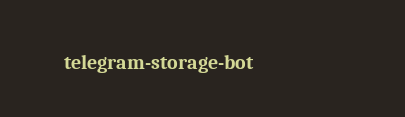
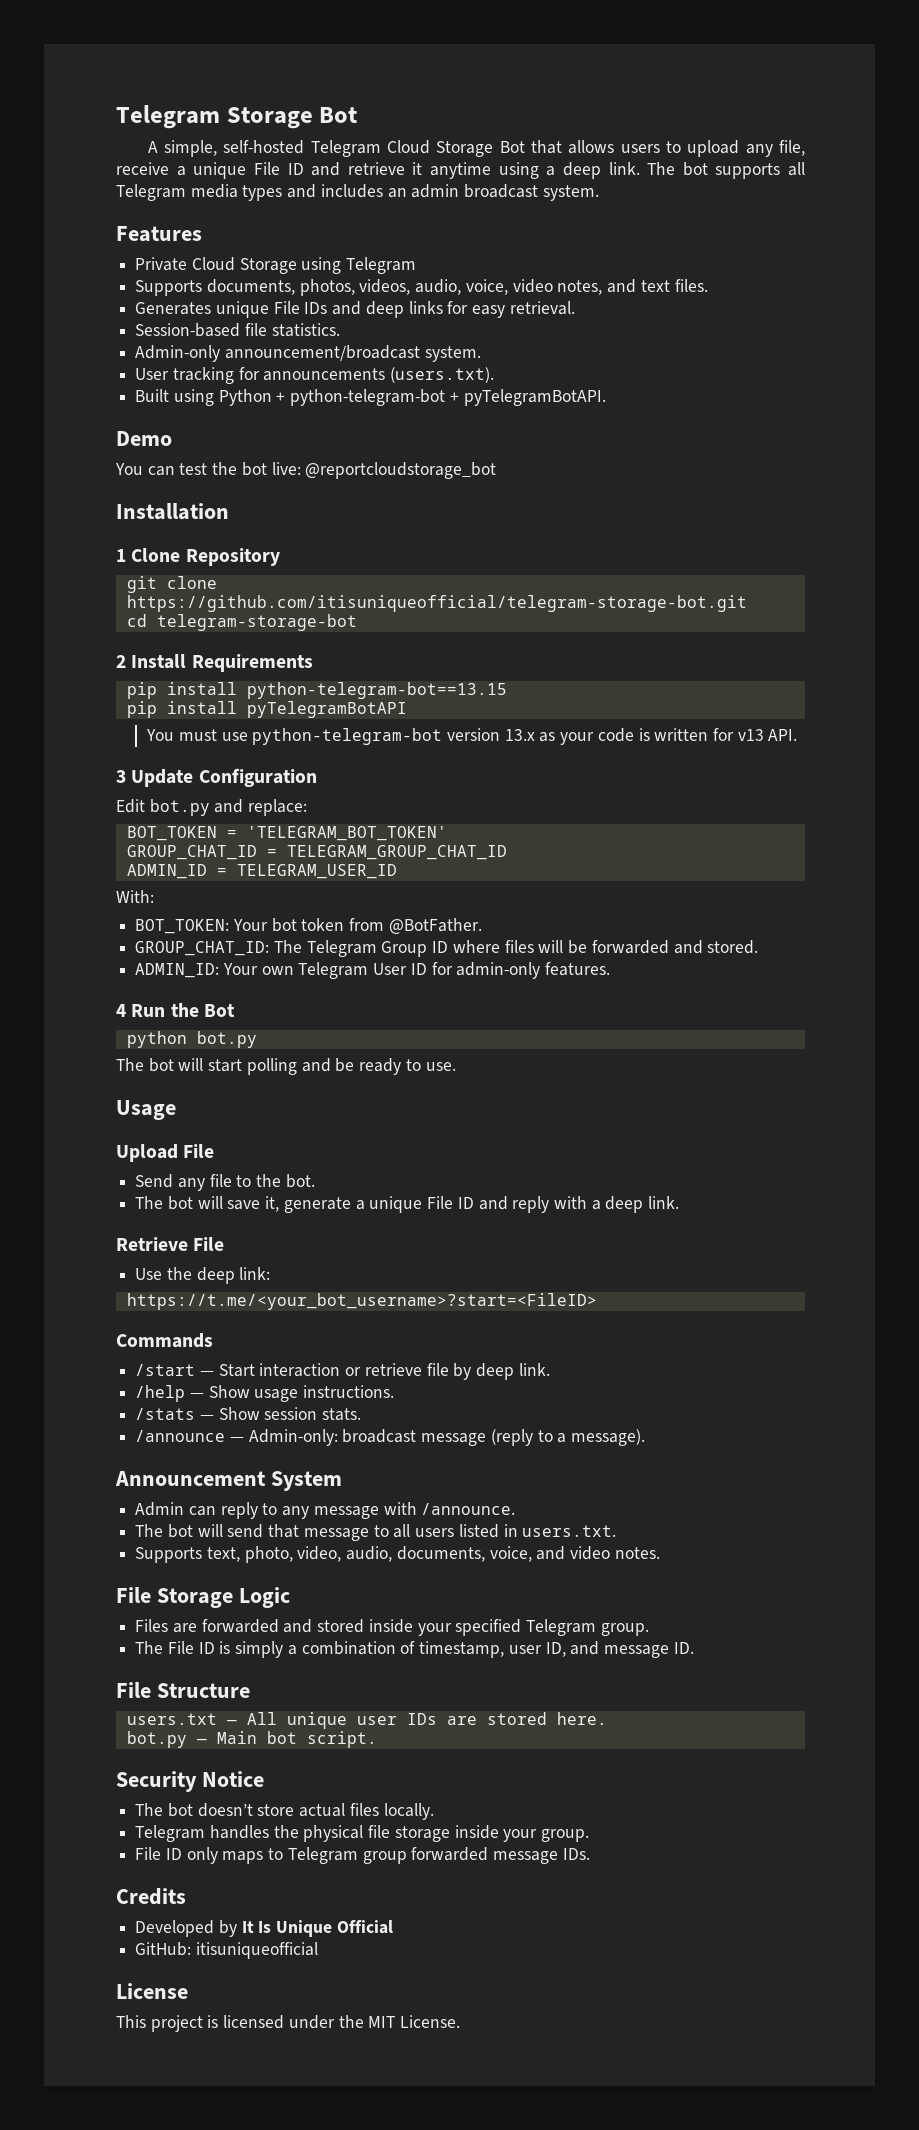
- telegram-storage-bot
+ Telegram Storage Bot
+ A simple, self-hosted Telegram Cloud Storage Bot that allows users to upload any file, receive a unique File ID and retrieve it anytime using a deep link. The bot supports all Telegram media types and includes an admin broadcast system.
+ Features
+ Private Cloud Storage using Telegram
+ Supports documents, photos, videos, audio, voice, video notes, and text files.
+ Generates unique File IDs and deep links for easy retrieval.
+ Session-based file statistics.
+ Admin-only announcement/broadcast system.
+ User tracking for announcements (users.txt).
+ Built using Python + python-telegram-bot + pyTelegramBotAPI.
+ Demo
+ You can test the bot live: @reportcloudstorage_bot
+ Installation
+ 1 Clone Repository
+ git clone https://github.com/itisuniqueofficial/telegram-storage-bot.git
+ cd telegram-storage-bot
+ 2 Install Requirements
+ pip install python-telegram-bot==13.15
+ pip install pyTelegramBotAPI
+ You must use python-telegram-bot version 13.x as your code is written for v13 API.
+ 3 Update Configuration
+ Edit bot.py and replace:
+ BOT_TOKEN = 'TELEGRAM_BOT_TOKEN'
+ GROUP_CHAT_ID = TELEGRAM_GROUP_CHAT_ID
+ ADMIN_ID = TELEGRAM_USER_ID
+ With:
+ BOT_TOKEN: Your bot token from @BotFather.
+ GROUP_CHAT_ID: The Telegram Group ID where files will be forwarded and stored.
+ ADMIN_ID: Your own Telegram User ID for admin-only features.
+ 4 Run the Bot
+ python bot.py
+ The bot will start polling and be ready to use.
+ Usage
+ Upload File
+ Send any file to the bot.
+ The bot will save it, generate a unique File ID and reply with a deep link.
+ Retrieve File
+ Use the deep link:
+ https://t.me/<your_bot_username>?start=<FileID>
+ Commands
+ /start — Start interaction or retrieve file by deep link.
+ /help — Show usage instructions.
+ /stats — Show session stats.
+ /announce — Admin-only: broadcast message (reply to a message).
+ Announcement System
+ Admin can reply to any message with /announce.
+ The bot will send that message to all users listed in users.txt.
+ Supports text, photo, video, audio, documents, voice, and video notes.
+ File Storage Logic
+ Files are forwarded and stored inside your specified Telegram group.
+ The File ID is simply a combination of timestamp, user ID, and message ID.
+ File Structure
+ users.txt — All unique user IDs are stored here.
+ bot.py — Main bot script.
+ Security Notice
+ The bot doesn’t store actual files locally.
+ Telegram handles the physical file storage inside your group.
+ File ID only maps to Telegram group forwarded message IDs.
+ Credits
+ Developed by It Is Unique Official
+ GitHub: itisuniqueofficial
+ License
+ This project is licensed under the MIT License.

